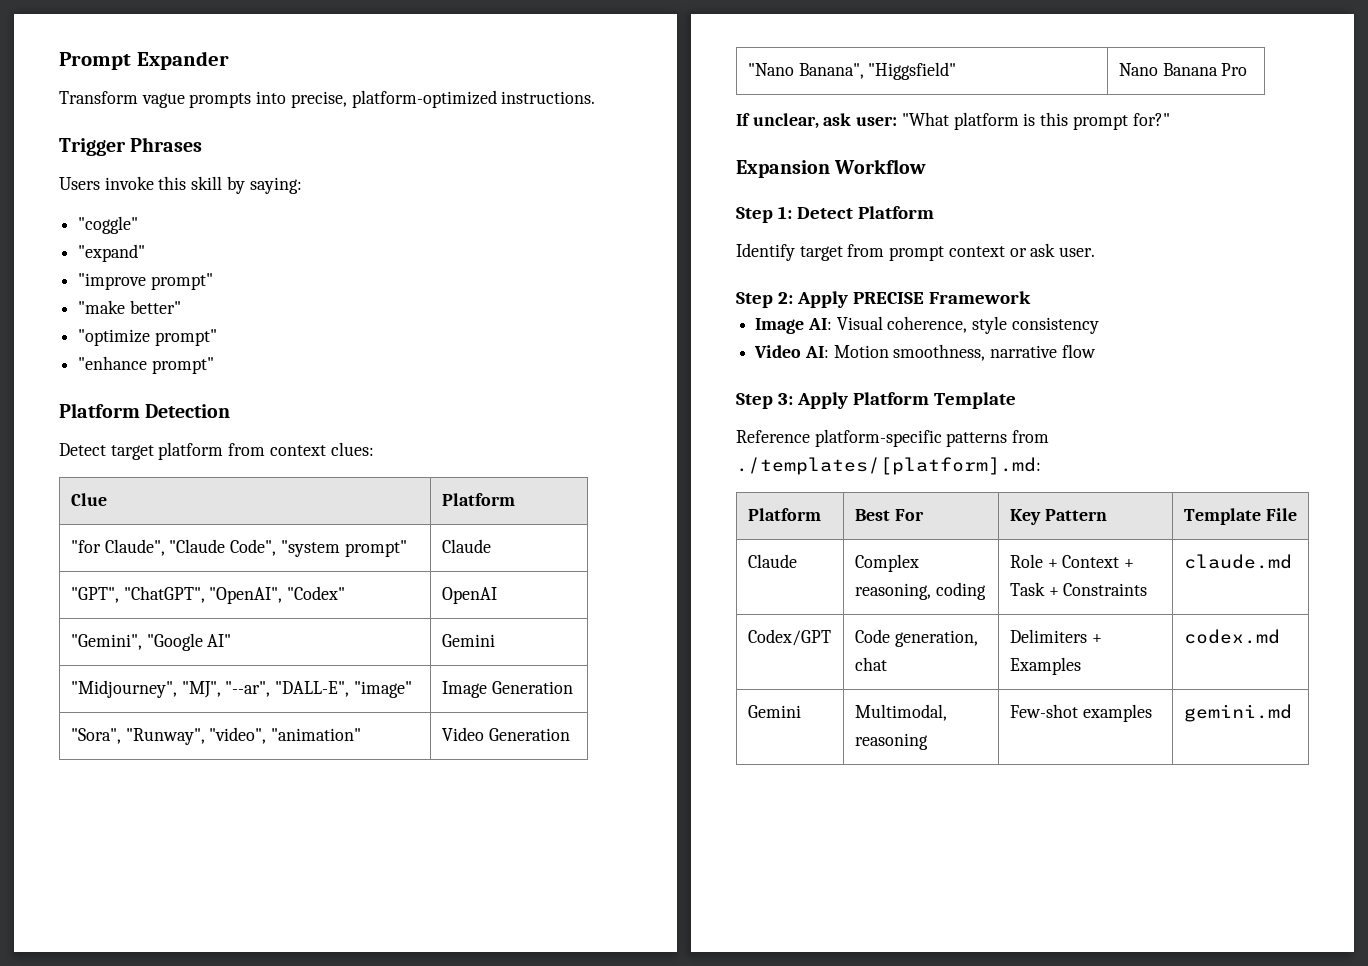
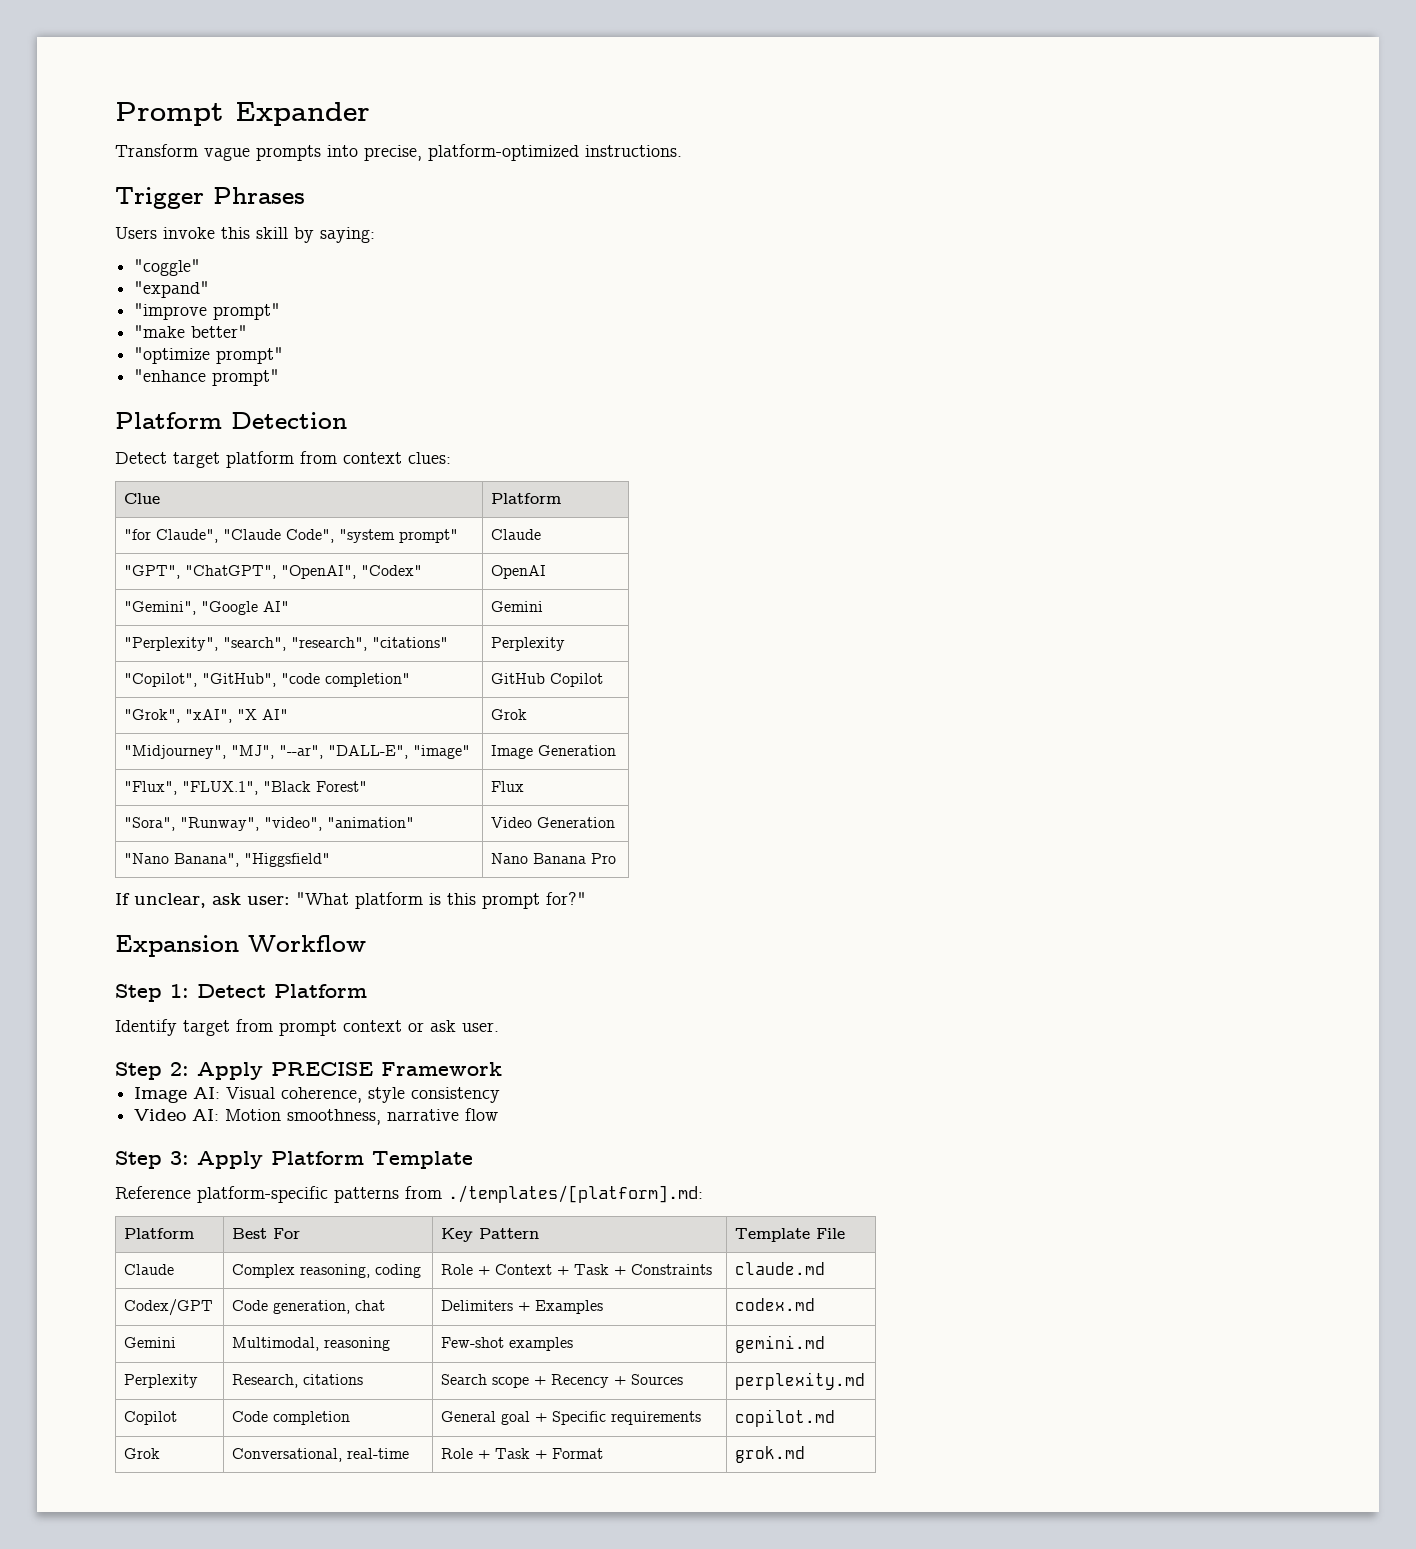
+ "Perplexity", "search", "research", "citations" | Perplexity
+ "Copilot", "GitHub", "code completion" | GitHub Copilot
+ "Grok", "xAI", "X AI" | Grok
+ "Flux", "FLUX.1", "Black Forest" | Flux
+ Perplexity | Research, citations | Search scope + Recency + Sources | perplexity.md
+ Copilot | Code completion | General goal + Specific requirements | copilot.md
+ Grok | Conversational, real-time | Role + Task + Format | grok.md

